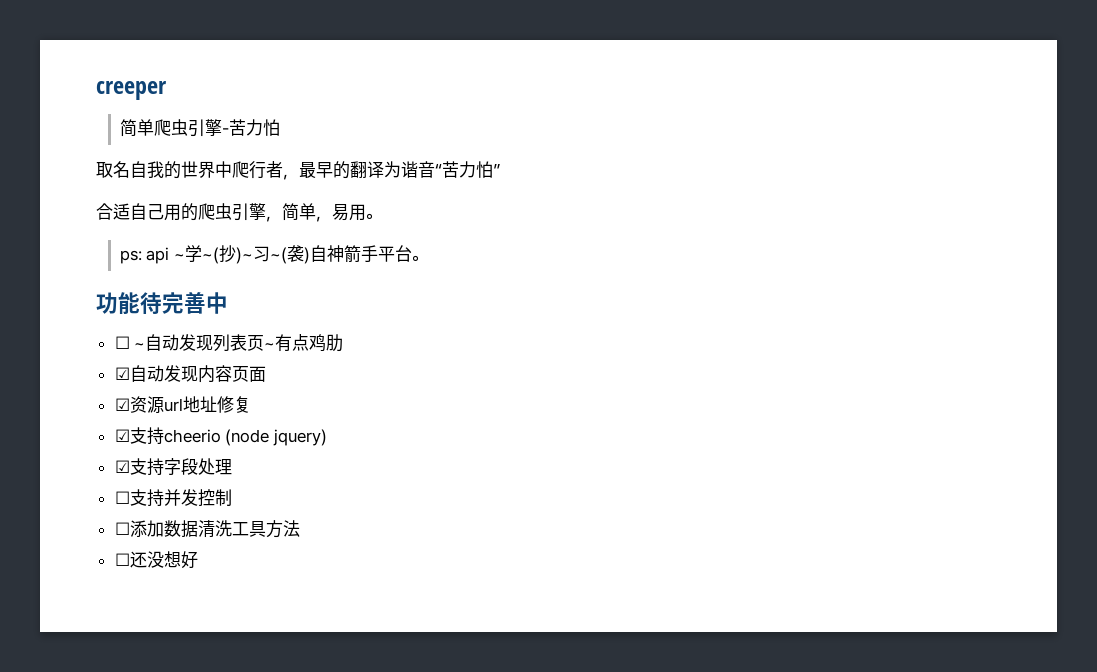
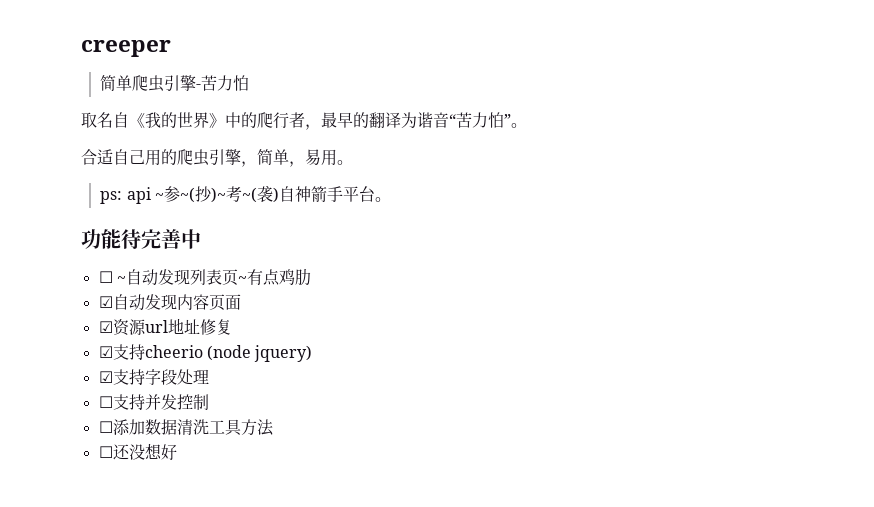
- 取名自我的世界中爬行者，最早的翻译为谐音“苦力怕”
+ 取名自《我的世界》中的爬行者，最早的翻译为谐音“苦力怕”。
- ps: api ~学~(抄)~习~(袭)自神箭手平台。
+ ps: api ~参~(抄)~考~(袭)自神箭手平台。

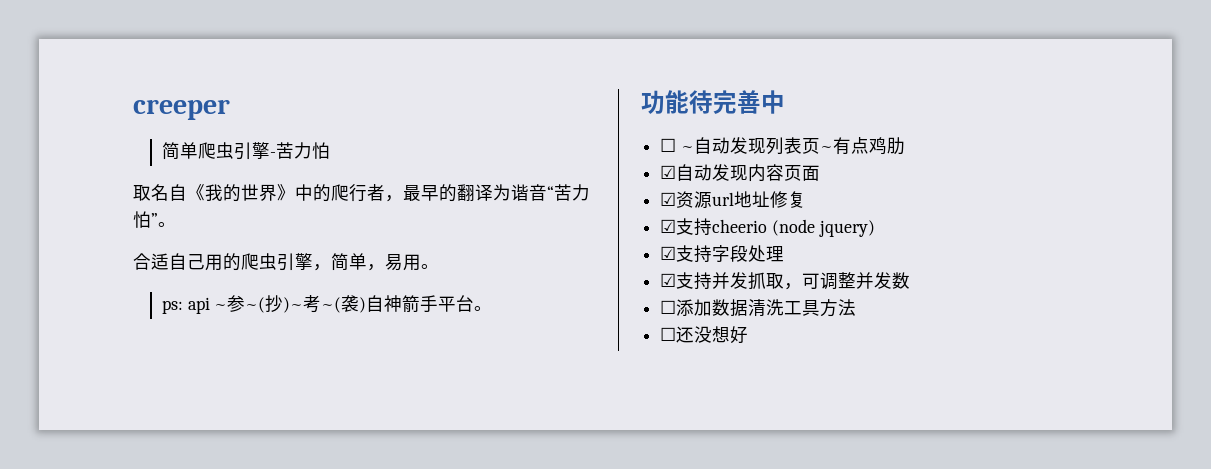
- ☐支持并发控制
+ ☑支持并发抓取，可调整并发数

